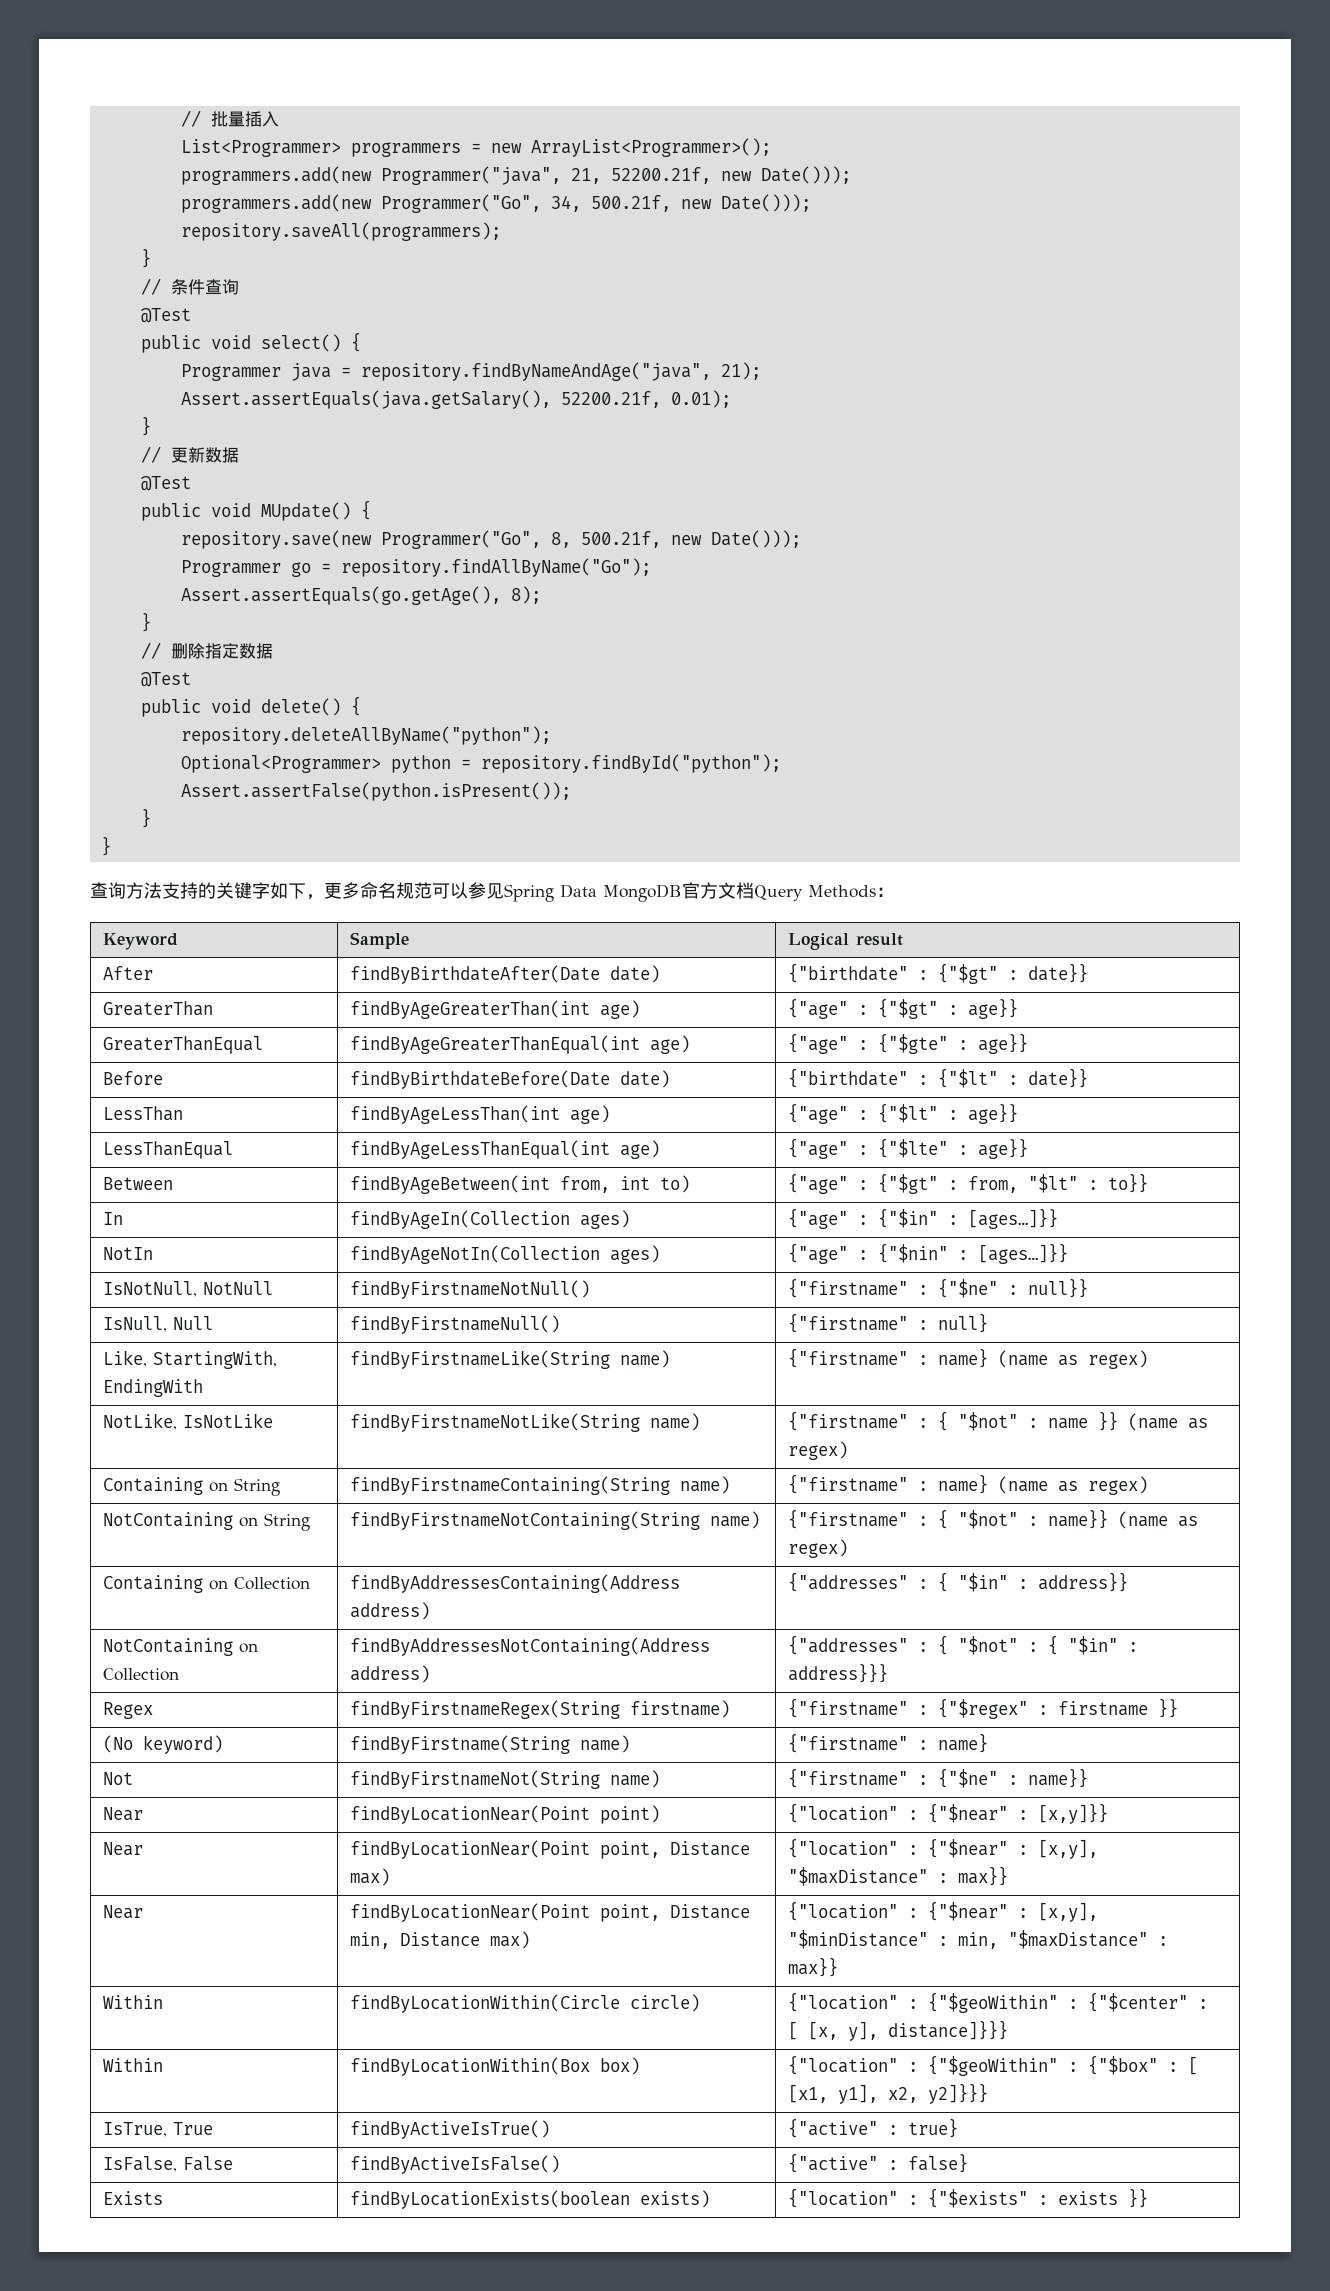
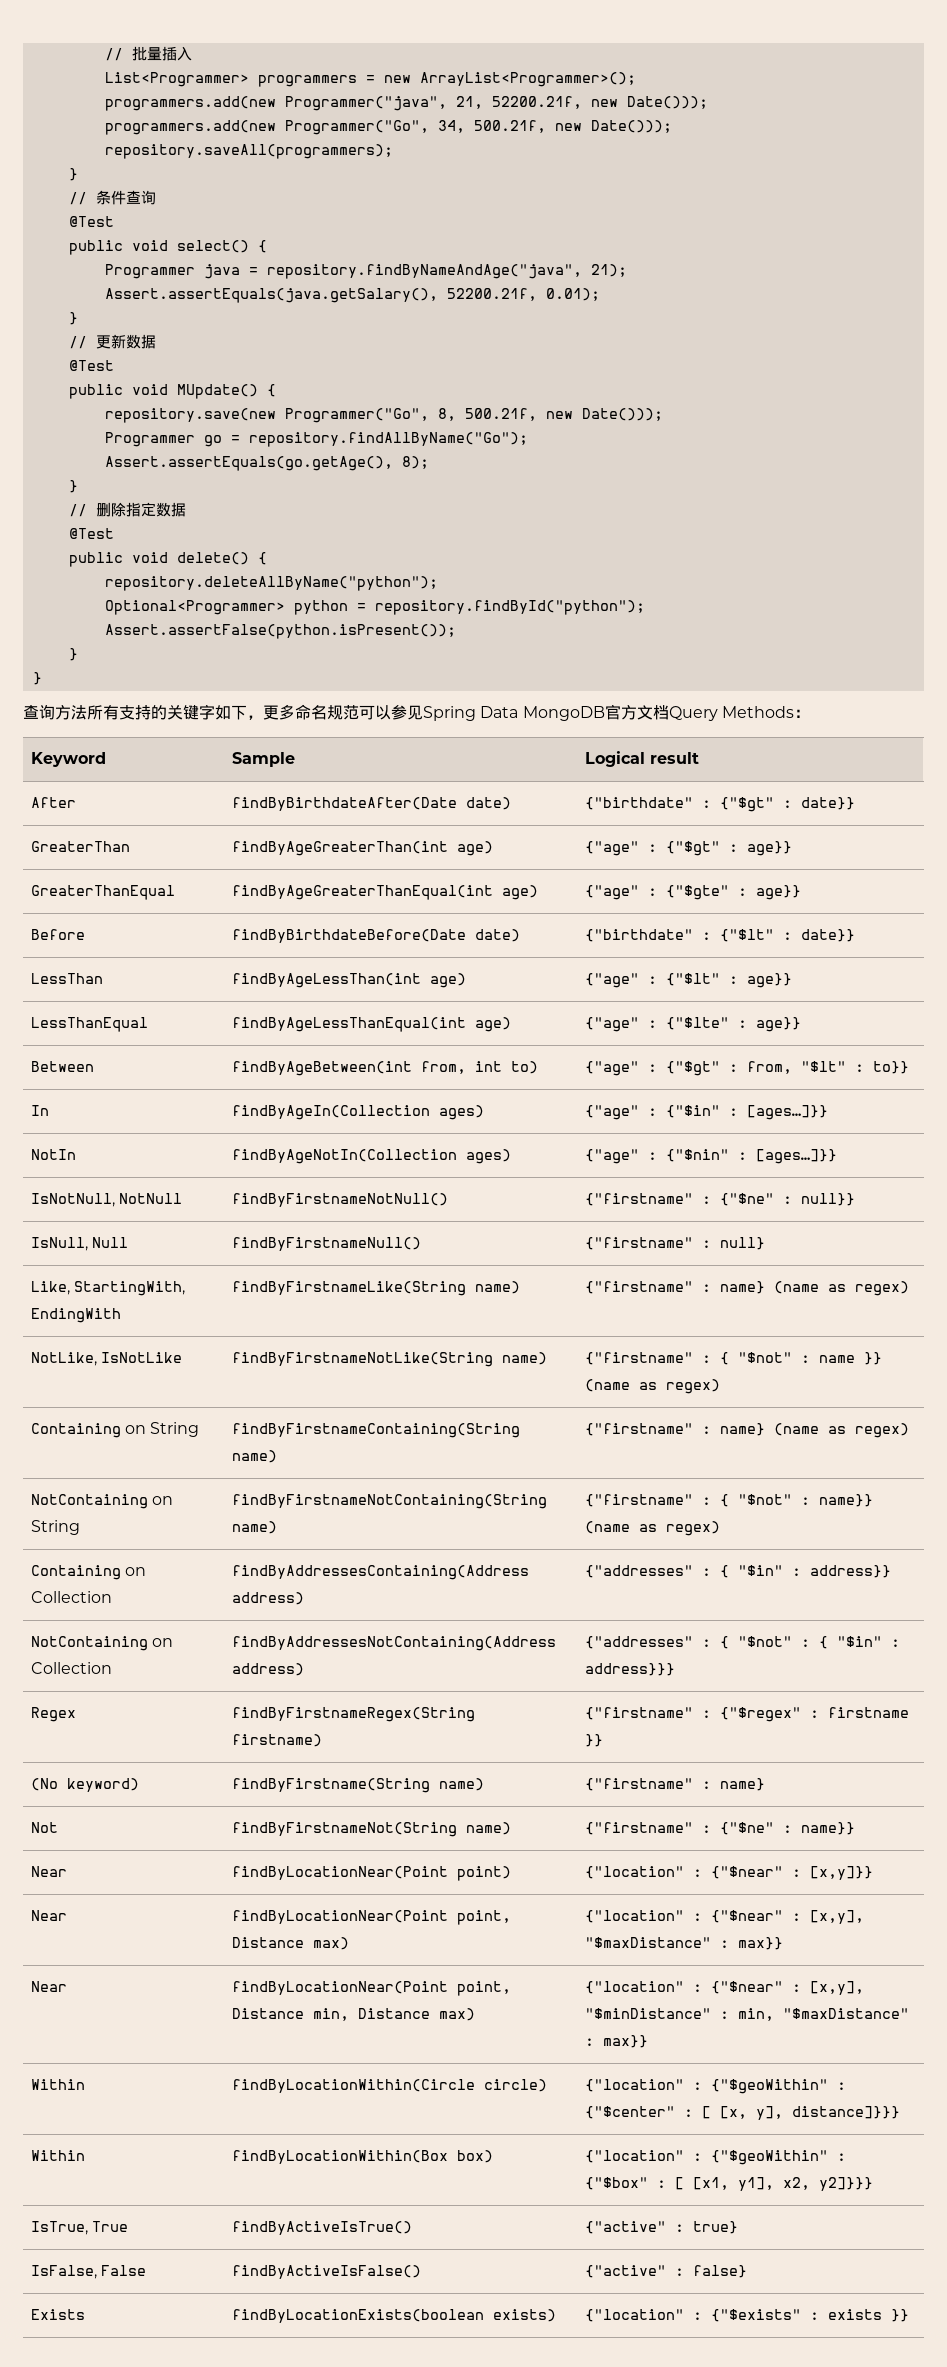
- 查询方法支持的关键字如下，更多命名规范可以参见Spring Data MongoDB官方文档Query Methods：
+ 查询方法所有支持的关键字如下，更多命名规范可以参见Spring Data MongoDB官方文档Query Methods：

